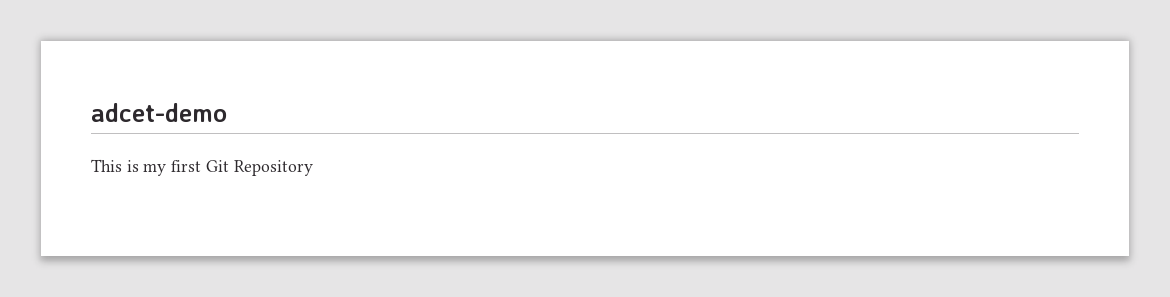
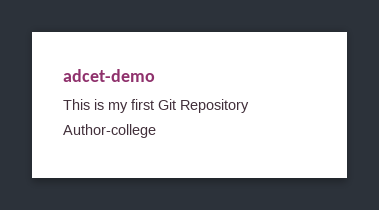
+ Author-college

